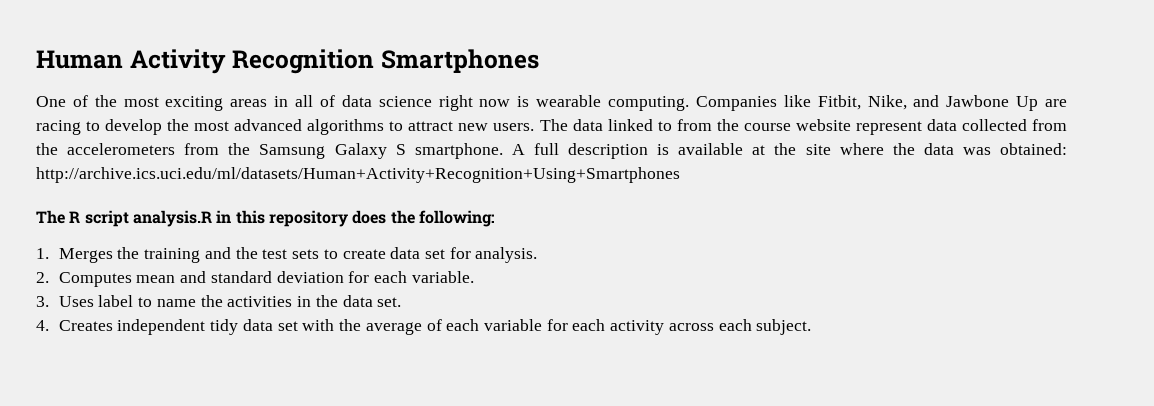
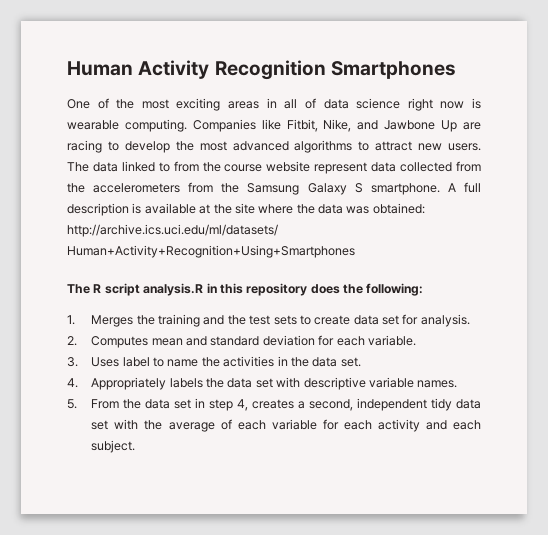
- 4. Creates independent tidy data set with the average of each variable for each activity across each subject.
+ 4. Appropriately labels the data set with descriptive variable names.
+ 5. From the data set in step 4, creates a second, independent tidy data set with the average of each variable for each activity and each subject.

